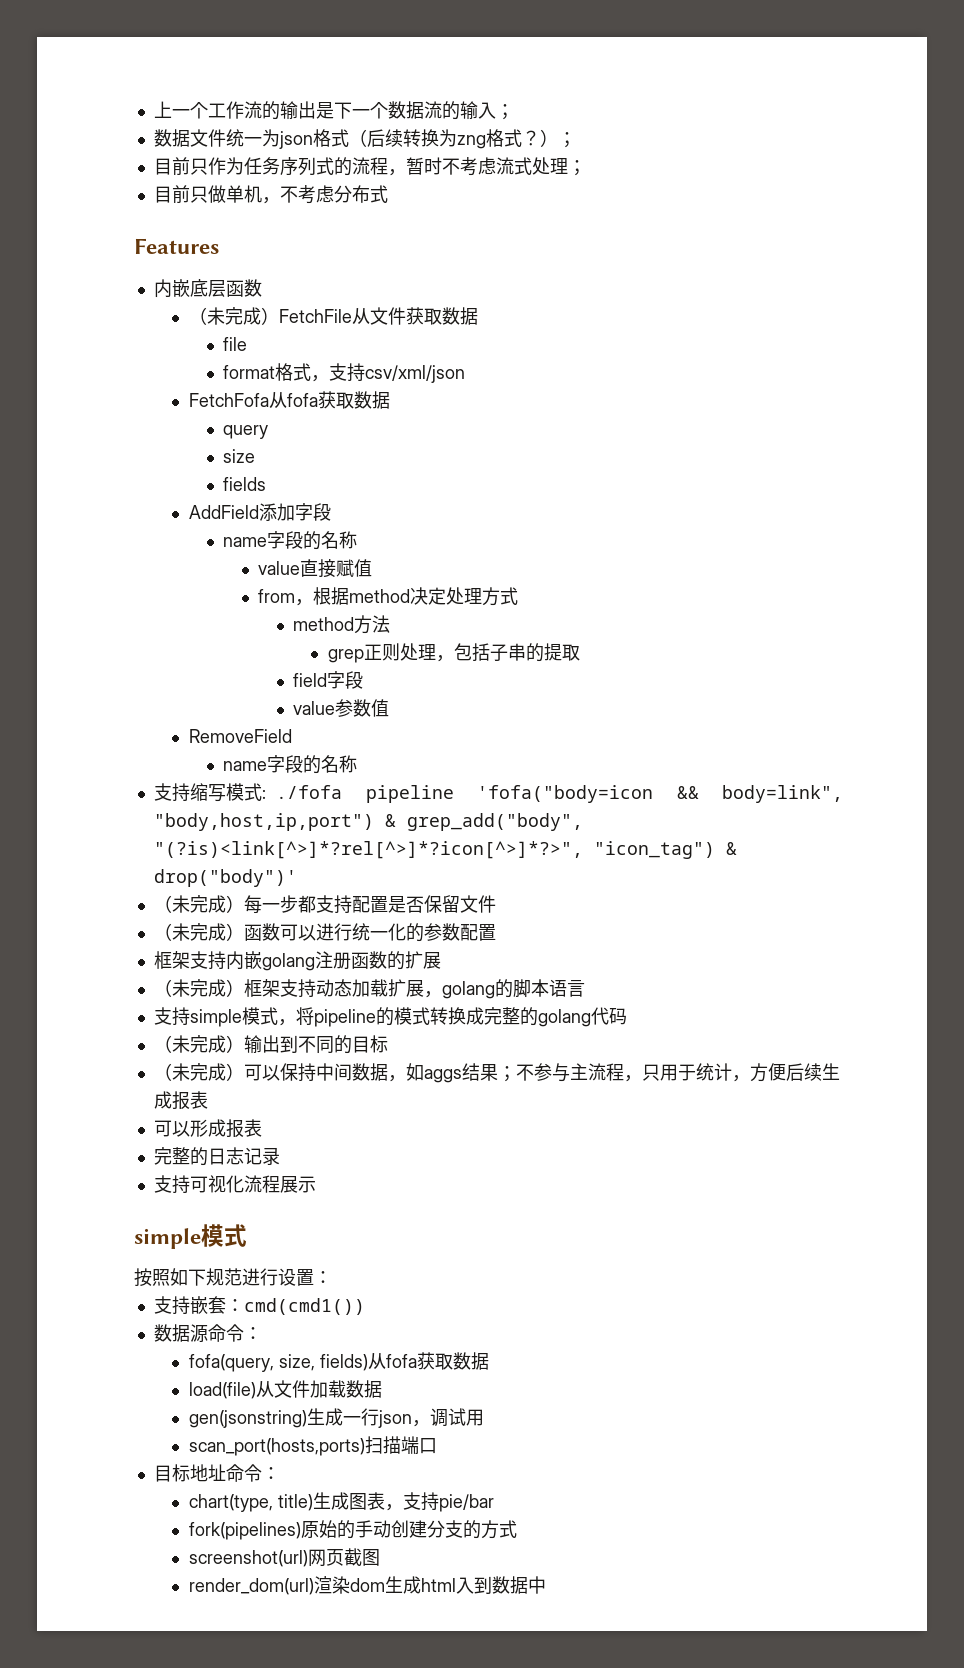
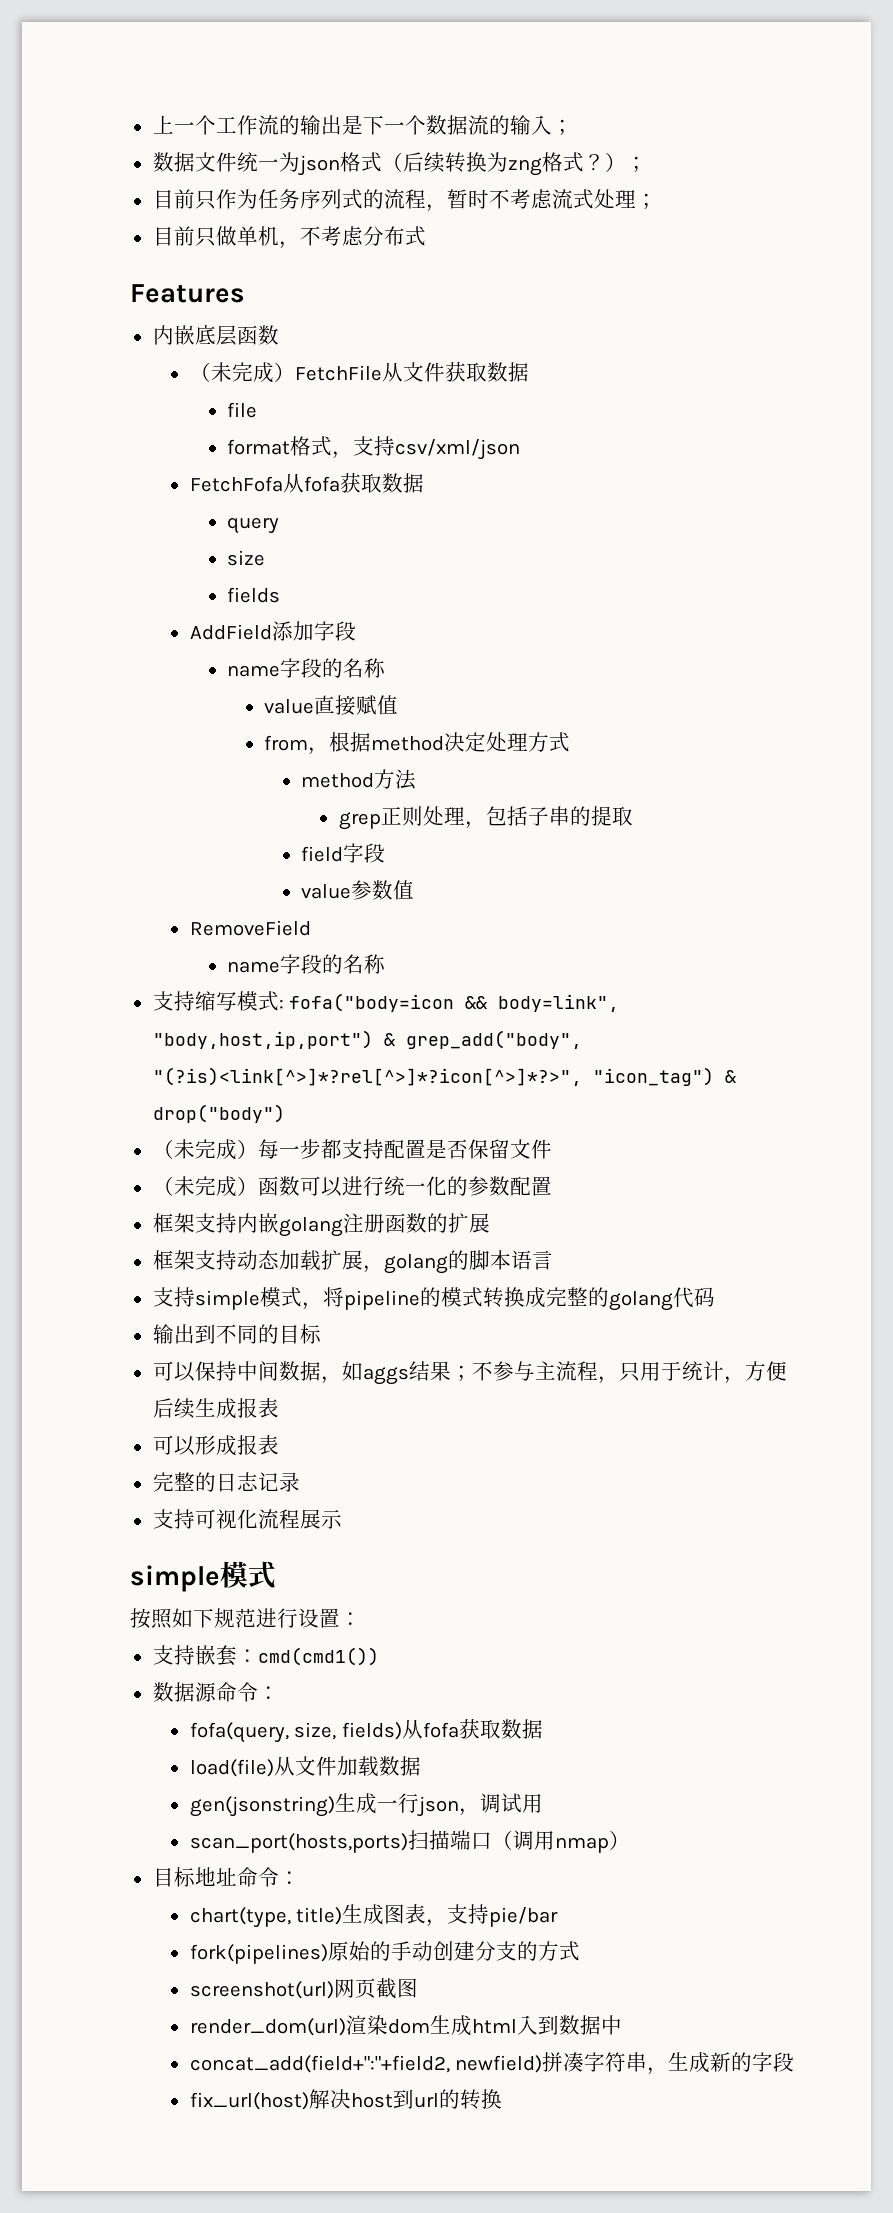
- 支持缩写模式: ./fofa pipeline 'fofa("body=icon && body=link", "body,host,ip,port") & grep_add("body", "(?is)<link[^>]*?rel[^>]*?icon[^>]*?>", "icon_tag") & drop("body")'
+ 支持缩写模式: fofa("body=icon && body=link", "body,host,ip,port") & grep_add("body", "(?is)<link[^>]*?rel[^>]*?icon[^>]*?>", "icon_tag") & drop("body")
- （未完成）框架支持动态加载扩展，golang的脚本语言
+ 框架支持动态加载扩展，golang的脚本语言
- （未完成）输出到不同的目标
+ 输出到不同的目标
- （未完成）可以保持中间数据，如aggs结果；不参与主流程，只用于统计，方便后续生成报表
+ 可以保持中间数据，如aggs结果；不参与主流程，只用于统计，方便后续生成报表
- scan_port(hosts,ports)扫描端口
+ scan_port(hosts,ports)扫描端口（调用nmap）
+ concat_add(field+":"+field2, newfield)拼凑字符串，生成新的字段
+ fix_url(host)解决host到url的转换

